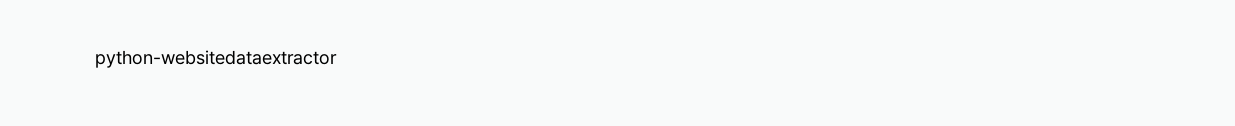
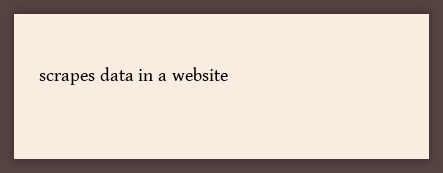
- python-websitedataextractor
+ scrapes data in a website

